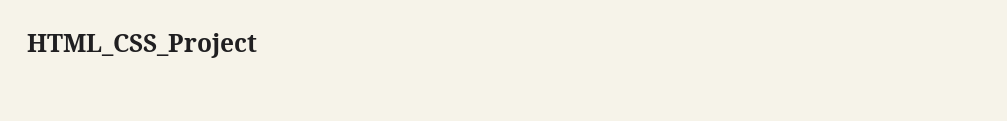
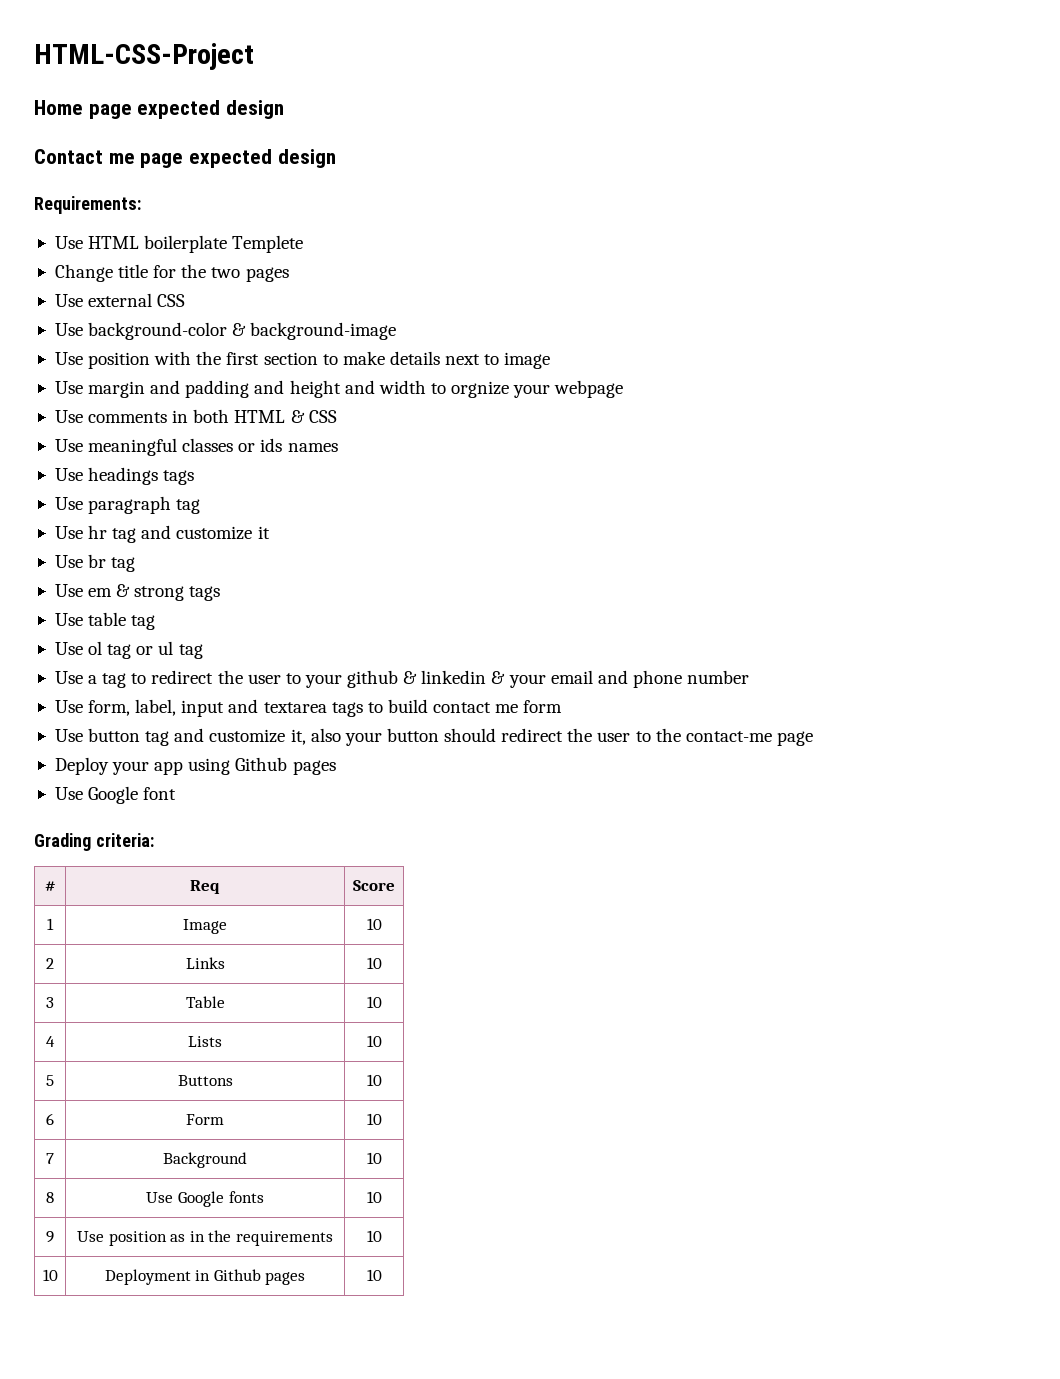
- HTML_CSS_Project
+ HTML-CSS-Project
+ Home page expected design
+ Contact me page expected design
+ Requirements:
+ Use HTML boilerplate Templete
+ Change title for the two pages
+ Use external CSS
+ Use background-color & background-image
+ Use position with the first section to make details next to image
+ Use margin and padding and height and width to orgnize your webpage
+ Use comments in both HTML & CSS
+ Use meaningful classes or ids names
+ Use headings tags
+ Use paragraph tag
+ Use hr tag and customize it
+ Use br tag
+ Use em & strong tags
+ Use table tag
+ Use ol tag or ul tag
+ Use a tag to redirect the user to your github & linkedin & your email and phone number
+ Use form, label, input and textarea tags to build contact me form
+ Use button tag and customize it, also your button should redirect the user to the contact-me page
+ Deploy your app using Github pages
+ Use Google font
+ Grading criteria:
+ # | Req | Score
+ 1 | Image | 10
+ 2 | Links | 10
+ 3 | Table | 10
+ 4 | Lists | 10
+ 5 | Buttons | 10
+ 6 | Form | 10
+ 7 | Background | 10
+ 8 | Use Google fonts | 10
+ 9 | Use position as in the requirements | 10
+ 10 | Deployment in Github pages | 10

